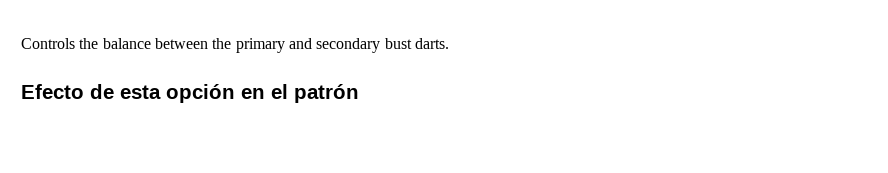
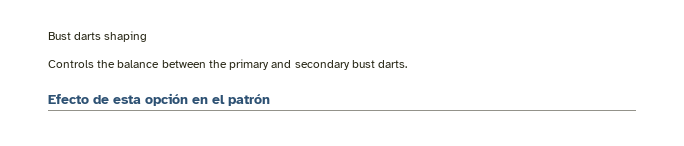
+ Bust darts shaping

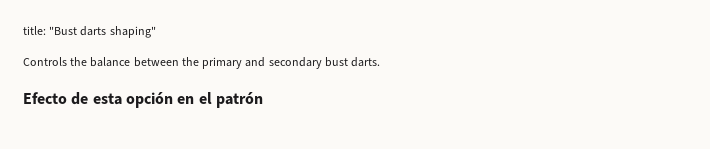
- Bust darts shaping
+ title: "Bust darts shaping"

